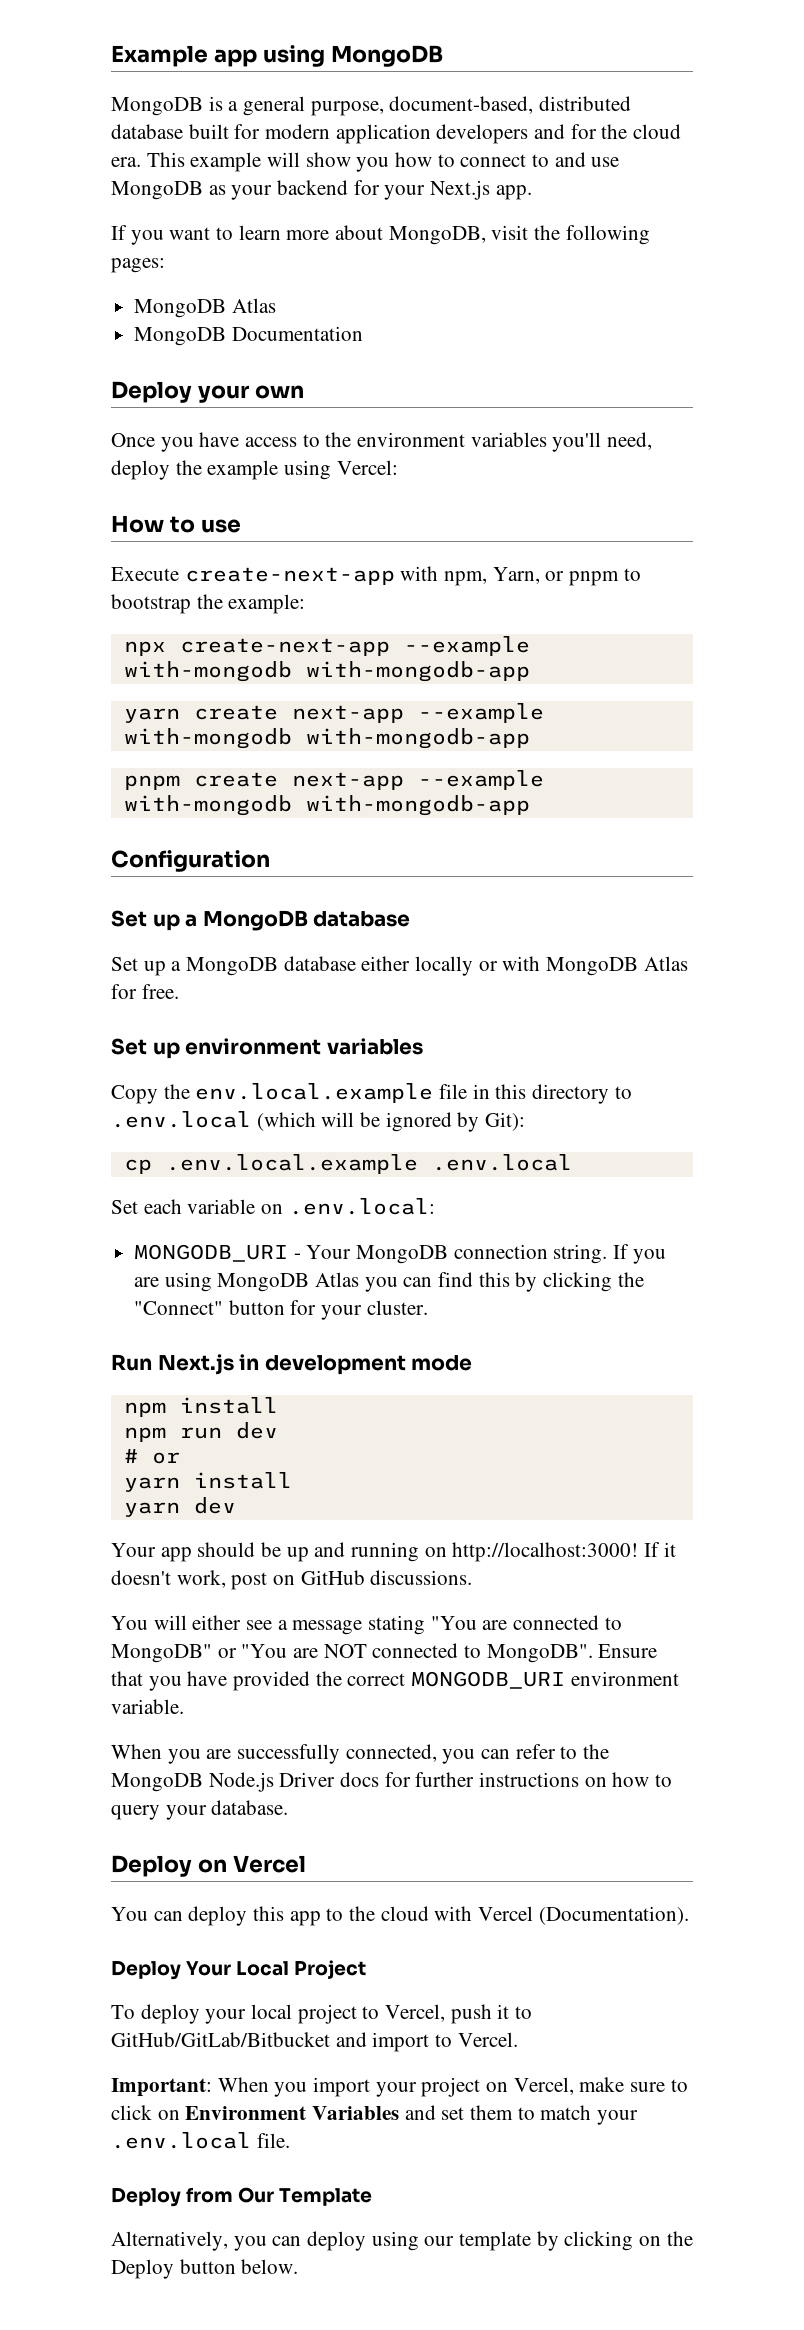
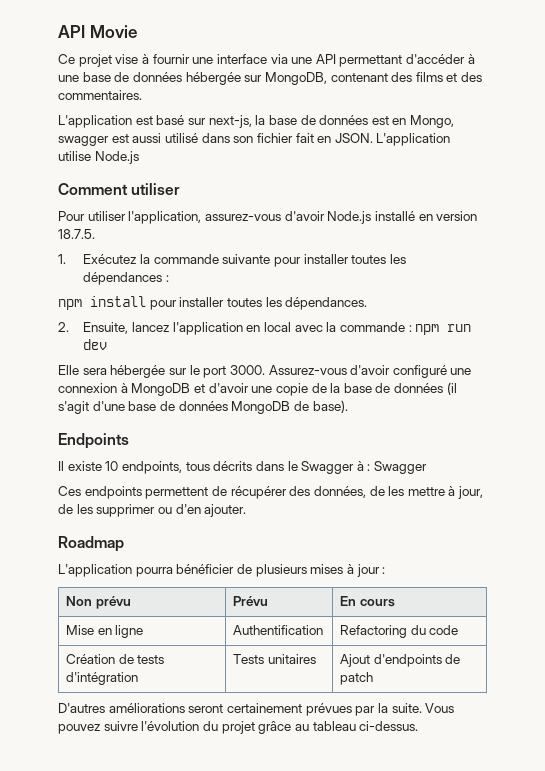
- Example app using MongoDB
- MongoDB is a general purpose, document-based, distributed database built for modern application developers and for the cloud era. This example will show you how to connect to and use MongoDB as your backend for your Next.js app.
- If you want to learn more about MongoDB, visit the following pages:
- MongoDB Atlas
- MongoDB Documentation
- Deploy your own
- Once you have access to the environment variables you'll need, deploy the example using Vercel:
- How to use
- Execute create-next-app with npm, Yarn, or pnpm to bootstrap the example:
- npx create-next-app --example with-mongodb with-mongodb-app
- yarn create next-app --example with-mongodb with-mongodb-app
- pnpm create next-app --example with-mongodb with-mongodb-app
- Configuration
- Set up a MongoDB database
- Set up a MongoDB database either locally or with MongoDB Atlas for free.
- Set up environment variables
- Copy the env.local.example file in this directory to .env.local (which will be ignored by Git):
- cp .env.local.example .env.local
- Set each variable on .env.local:
- MONGODB_URI - Your MongoDB connection string. If you are using MongoDB Atlas you can find this by clicking the "Connect" button for your cluster.
- Run Next.js in development mode
- npm install
- npm run dev
- # or
- yarn install
- yarn dev
- Your app should be up and running on http://localhost:3000! If it doesn't work, post on GitHub discussions.
- You will either see a message stating "You are connected to MongoDB" or "You are NOT connected to MongoDB". Ensure that you have provided the correct MONGODB_URI environment variable.
- When you are successfully connected, you can refer to the MongoDB Node.js Driver docs for further instructions on how to query your database.
- Deploy on Vercel
- You can deploy this app to the cloud with Vercel (Documentation).
- Deploy Your Local Project
- To deploy your local project to Vercel, push it to GitHub/GitLab/Bitbucket and import to Vercel.
- Important: When you import your project on Vercel, make sure to click on Environment Variables and set them to match your .env.local file.
- Deploy from Our Template
- Alternatively, you can deploy using our template by clicking on the Deploy button below.
+ API Movie
+ Ce projet vise à fournir une interface via une API permettant d'accéder à une base de données hébergée sur MongoDB, contenant des films et des commentaires.
+ L'application est basé sur next-js, la base de données est en Mongo, swagger est aussi utilisé dans son fichier fait en JSON. L'application utilise Node.js
+ Comment utiliser
+ Pour utiliser l'application, assurez-vous d'avoir Node.js installé en version 18.7.5.
+ 1. Exécutez la commande suivante pour installer toutes les dépendances :
+ npm install pour installer toutes les dépendances.
+ 2. Ensuite, lancez l'application en local avec la commande : npm run dev
+ Elle sera hébergée sur le port 3000. Assurez-vous d'avoir configuré une connexion à MongoDB et d'avoir une copie de la base de données (il s'agit d'une base de données MongoDB de base).
+ Endpoints
+ Il existe 10 endpoints, tous décrits dans le Swagger à : Swagger
+ Ces endpoints permettent de récupérer des données, de les mettre à jour, de les supprimer ou d'en ajouter.
+ Roadmap
+ L'application pourra bénéficier de plusieurs mises à jour :
+ Non prévu | Prévu | En cours
+ Mise en ligne | Authentification | Refactoring du code
+ Création de tests d'intégration | Tests unitaires | Ajout d'endpoints de patch
+ D'autres améliorations seront certainement prévues par la suite. Vous pouvez suivre l'évolution du projet grâce au tableau ci-dessus.

